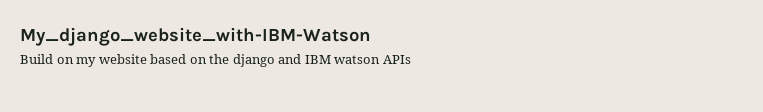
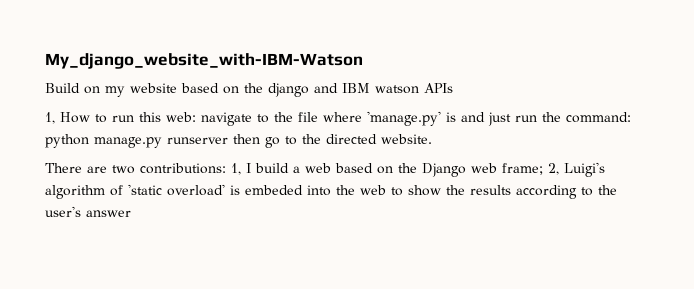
+ 1, How to run this web: navigate to the file where 'manage.py' is and just run the command: python manage.py runserver then go to the directed website.
+ There are two contributions: 1, I build a web based on the Django web frame; 2, Luigi's algorithm of 'static overload' is embeded into the web to show the results according to the user's answer

